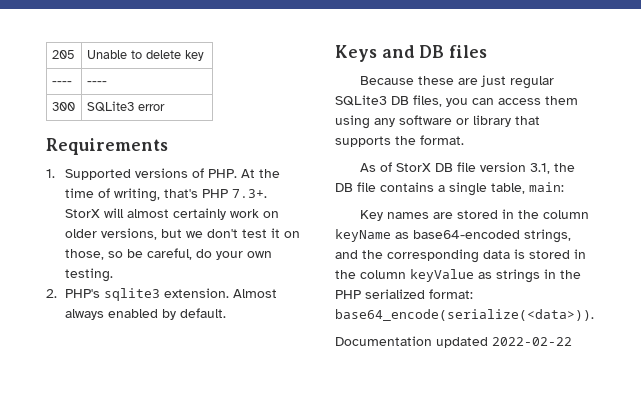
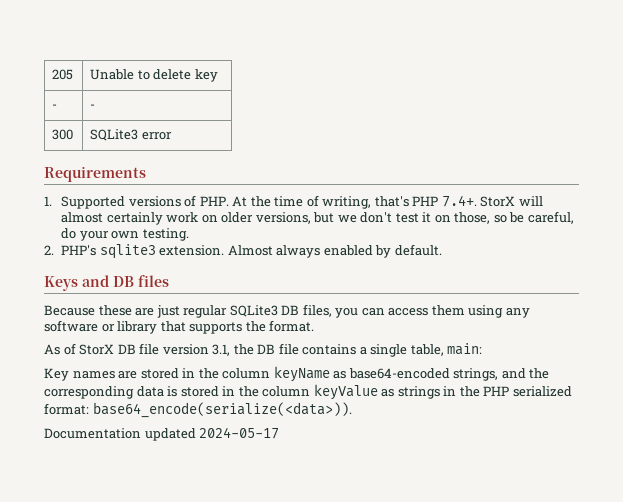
- ---- | ----
+ - | -
- 1. Supported versions of PHP. At the time of writing, that's PHP 7.3+. StorX will almost certainly work on older versions, but we don't test it on those, so be careful, do your own testing.
+ 1. Supported versions of PHP. At the time of writing, that's PHP 7.4+. StorX will almost certainly work on older versions, but we don't test it on those, so be careful, do your own testing.
- Documentation updated 2022-02-22
+ Documentation updated 2024-05-17

